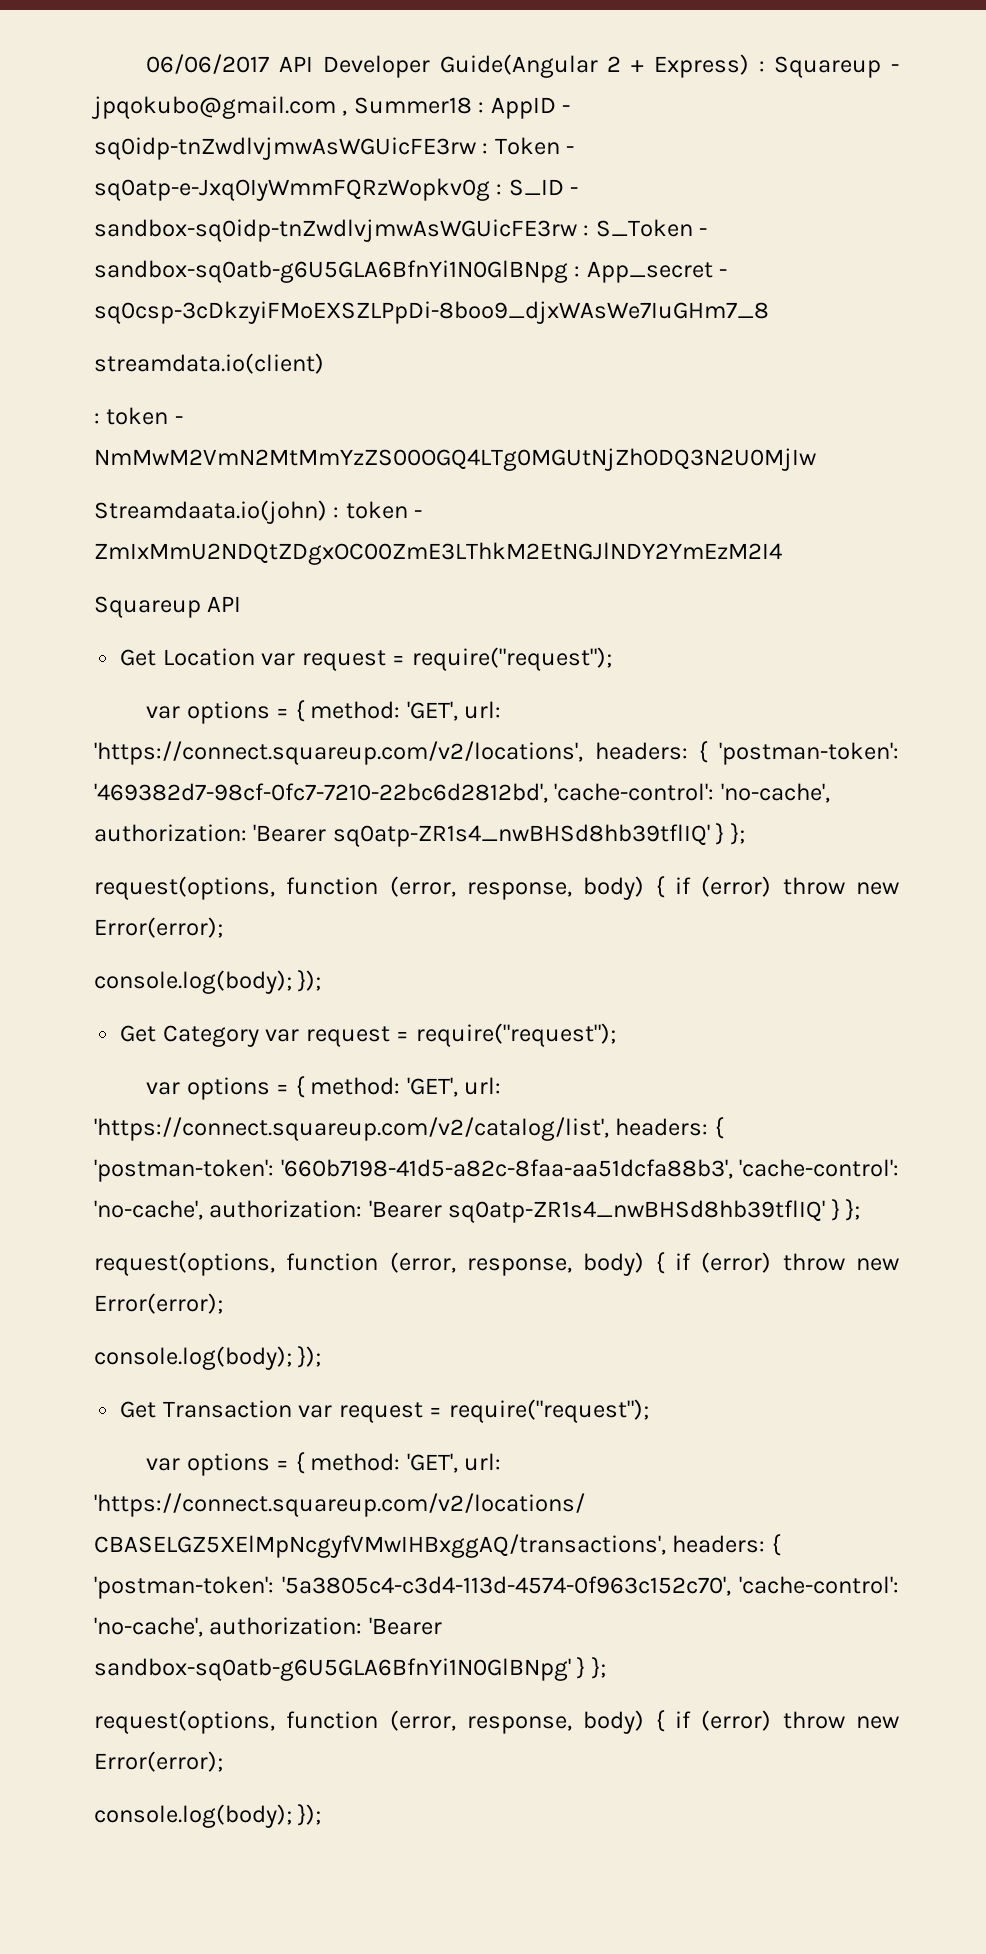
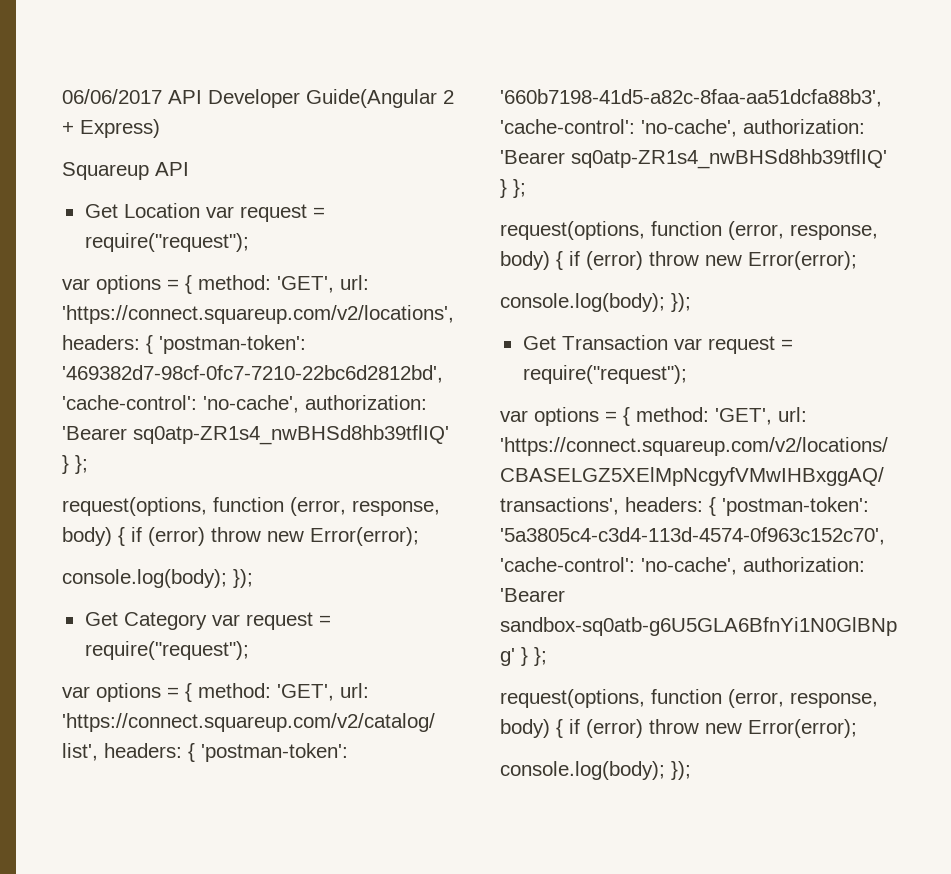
- 06/06/2017 API Developer Guide(Angular 2 + Express) : Squareup - jpqokubo@gmail.com , Summer18 : AppID - sq0idp-tnZwdlvjmwAsWGUicFE3rw : Token - sq0atp-e-JxqOIyWmmFQRzWopkv0g : S_ID - sandbox-sq0idp-tnZwdlvjmwAsWGUicFE3rw : S_Token - sandbox-sq0atb-g6U5GLA6BfnYi1N0GlBNpg : App_secret - sq0csp-3cDkzyiFMoEXSZLPpDi-8boo9_djxWAsWe7IuGHm7_8
- streamdata.io(client)
- : token - NmMwM2VmN2MtMmYzZS00OGQ4LTg0MGUtNjZhODQ3N2U0MjIw
- Streamdaata.io(john) : token - ZmIxMmU2NDQtZDgxOC00ZmE3LThkM2EtNGJlNDY2YmEzM2I4
+ 06/06/2017 API Developer Guide(Angular 2 + Express)

